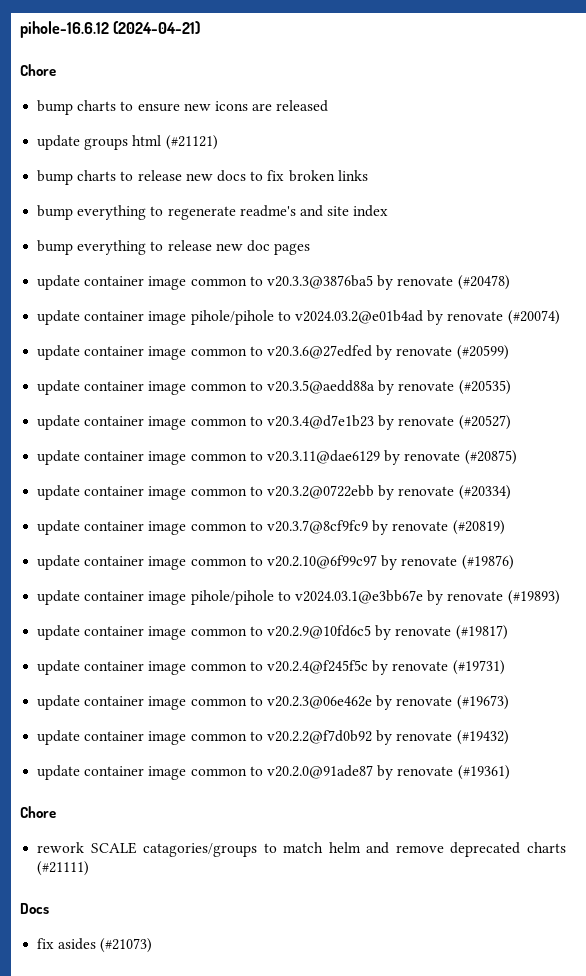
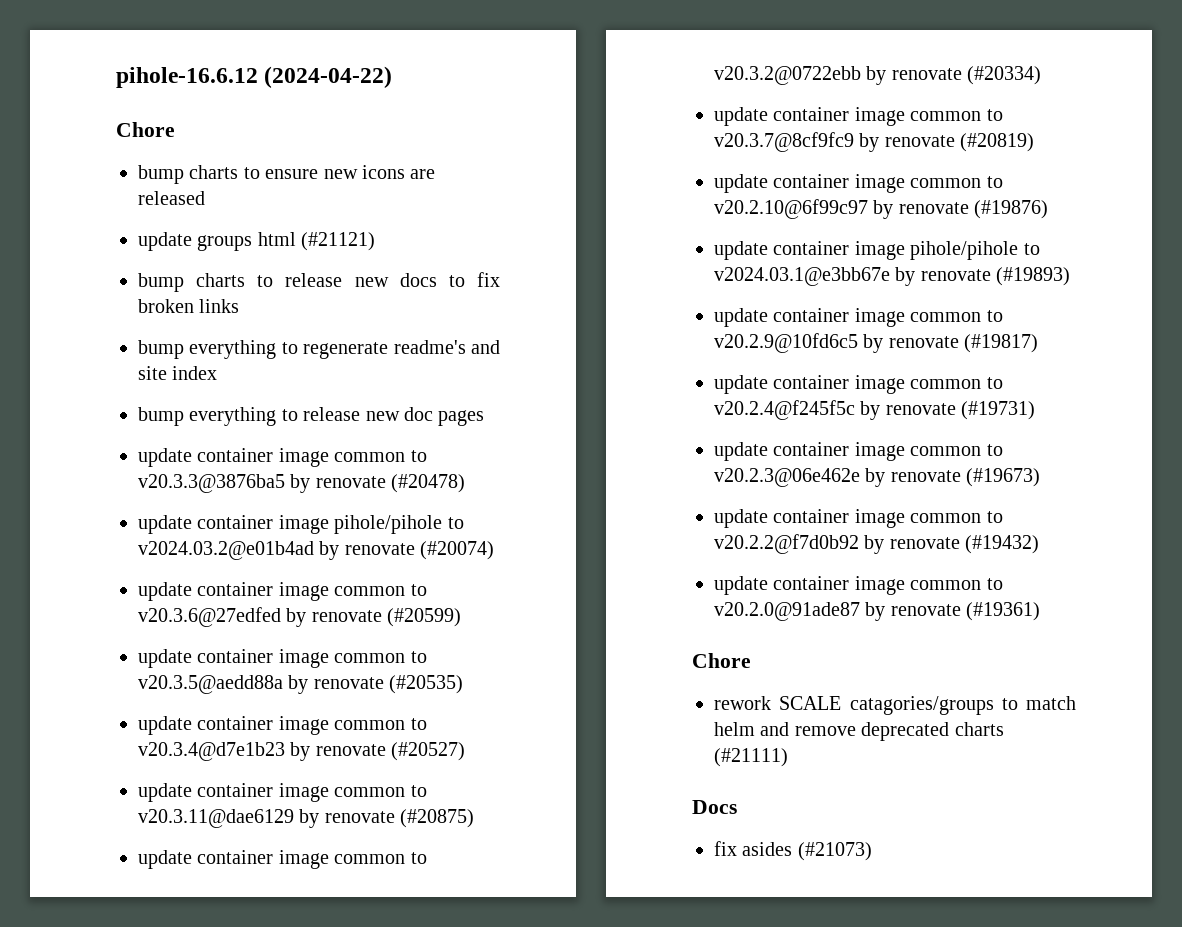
- pihole-16.6.12 (2024-04-21)
+ pihole-16.6.12 (2024-04-22)

